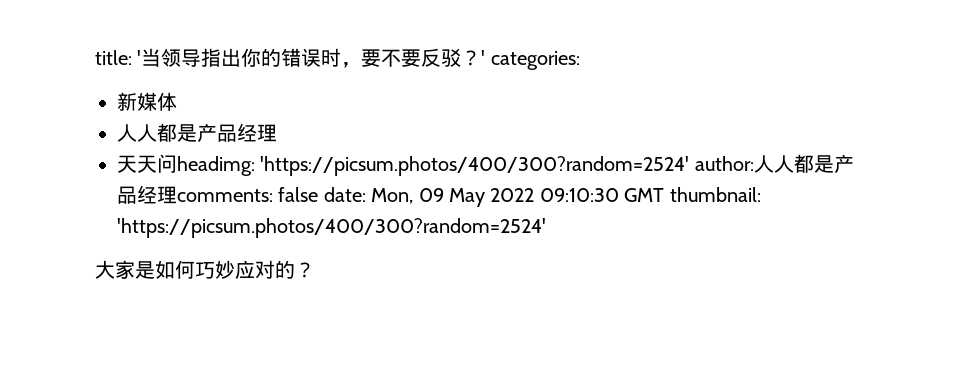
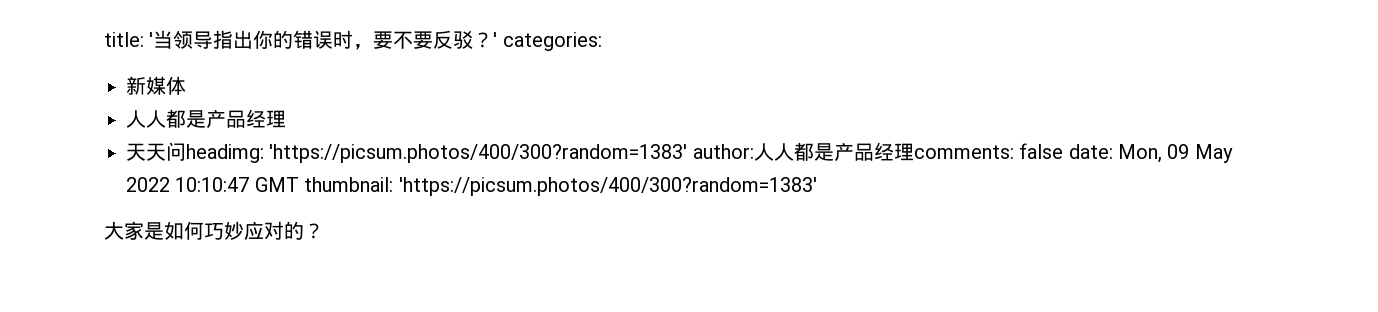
- 天天问headimg: 'https://picsum.photos/400/300?random=2524' author:人人都是产品经理comments: false date: Mon, 09 May 2022 09:10:30 GMT thumbnail: 'https://picsum.photos/400/300?random=2524'
+ 天天问headimg: 'https://picsum.photos/400/300?random=1383' author:人人都是产品经理comments: false date: Mon, 09 May 2022 10:10:47 GMT thumbnail: 'https://picsum.photos/400/300?random=1383'

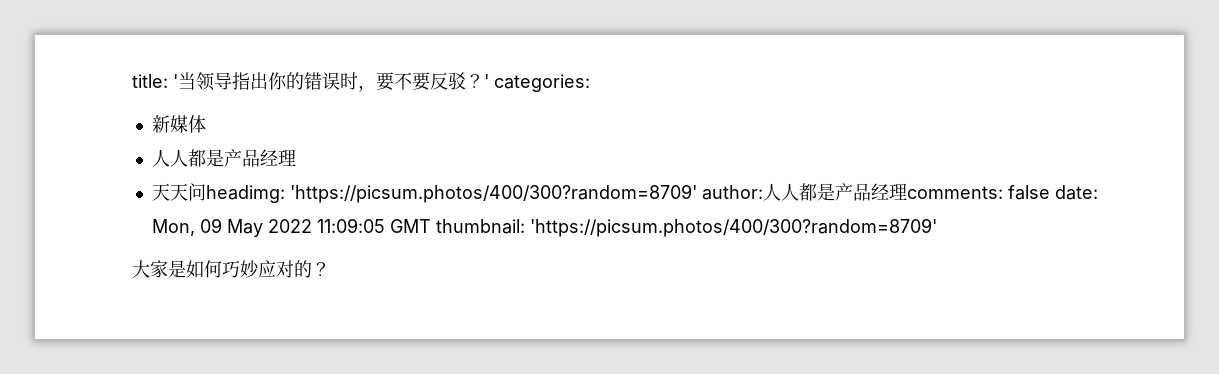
- 天天问headimg: 'https://picsum.photos/400/300?random=1383' author:人人都是产品经理comments: false date: Mon, 09 May 2022 10:10:47 GMT thumbnail: 'https://picsum.photos/400/300?random=1383'
+ 天天问headimg: 'https://picsum.photos/400/300?random=8709' author:人人都是产品经理comments: false date: Mon, 09 May 2022 11:09:05 GMT thumbnail: 'https://picsum.photos/400/300?random=8709'

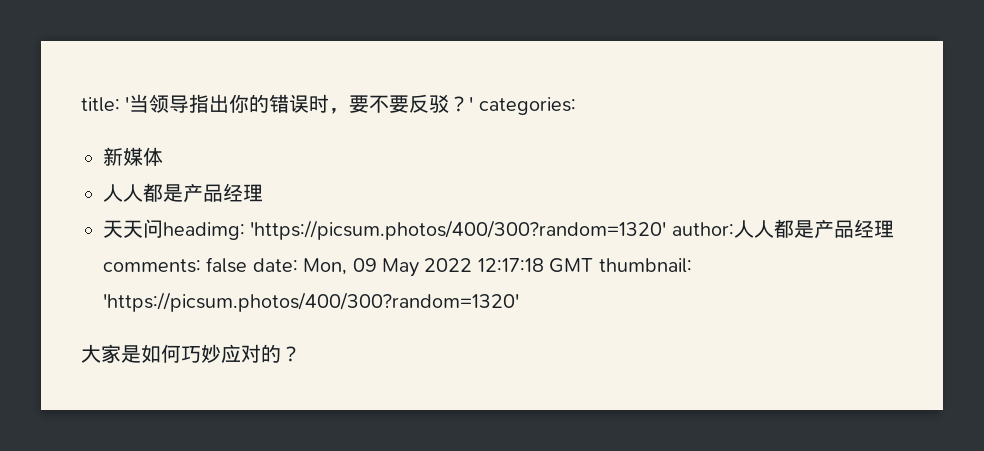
- 天天问headimg: 'https://picsum.photos/400/300?random=8709' author:人人都是产品经理comments: false date: Mon, 09 May 2022 11:09:05 GMT thumbnail: 'https://picsum.photos/400/300?random=8709'
+ 天天问headimg: 'https://picsum.photos/400/300?random=1320' author:人人都是产品经理comments: false date: Mon, 09 May 2022 12:17:18 GMT thumbnail: 'https://picsum.photos/400/300?random=1320'

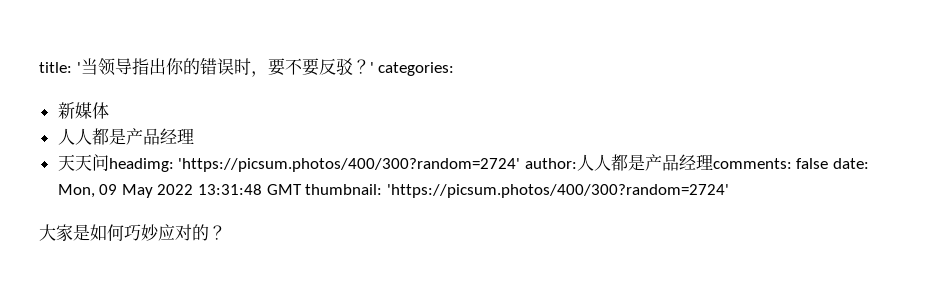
- 天天问headimg: 'https://picsum.photos/400/300?random=1320' author:人人都是产品经理comments: false date: Mon, 09 May 2022 12:17:18 GMT thumbnail: 'https://picsum.photos/400/300?random=1320'
+ 天天问headimg: 'https://picsum.photos/400/300?random=2724' author:人人都是产品经理comments: false date: Mon, 09 May 2022 13:31:48 GMT thumbnail: 'https://picsum.photos/400/300?random=2724'

